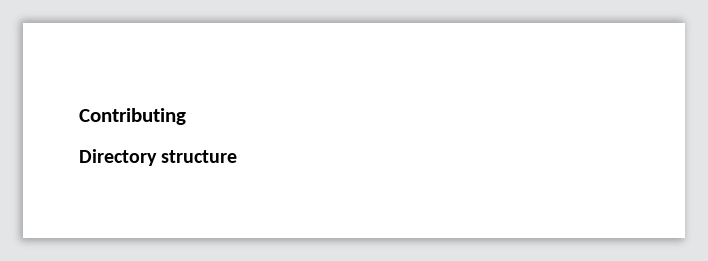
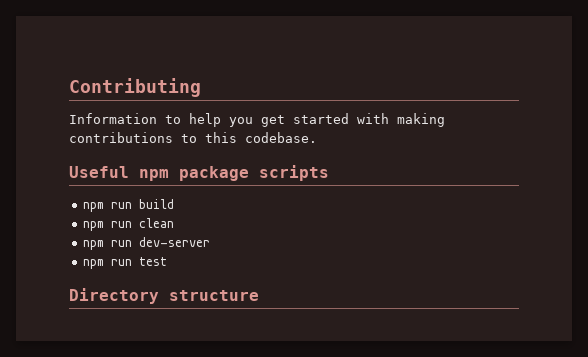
+ Information to help you get started with making contributions to this codebase.
+ Useful npm package scripts
+ npm run build
+ npm run clean
+ npm run dev-server
+ npm run test

